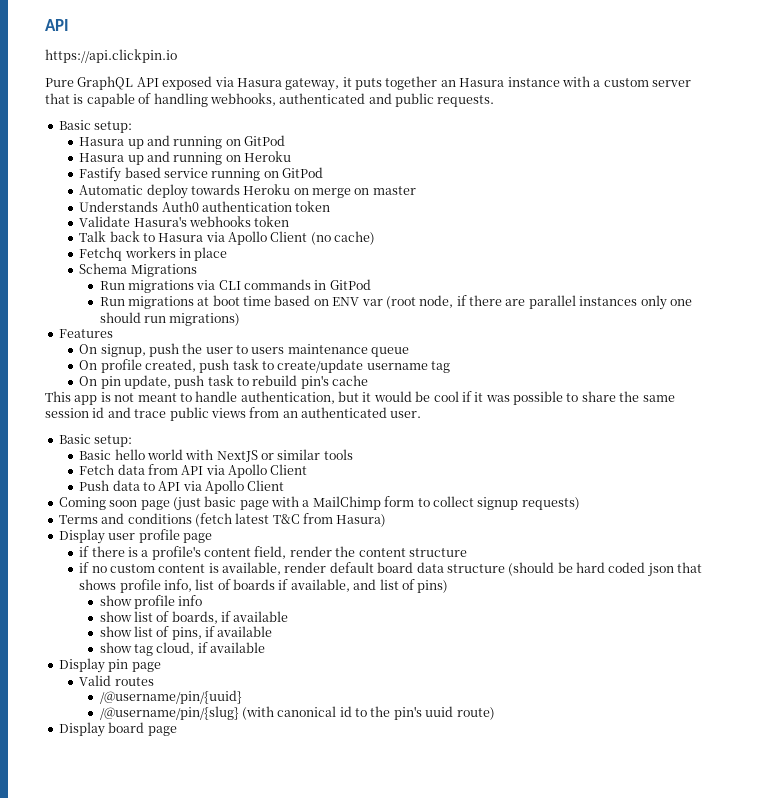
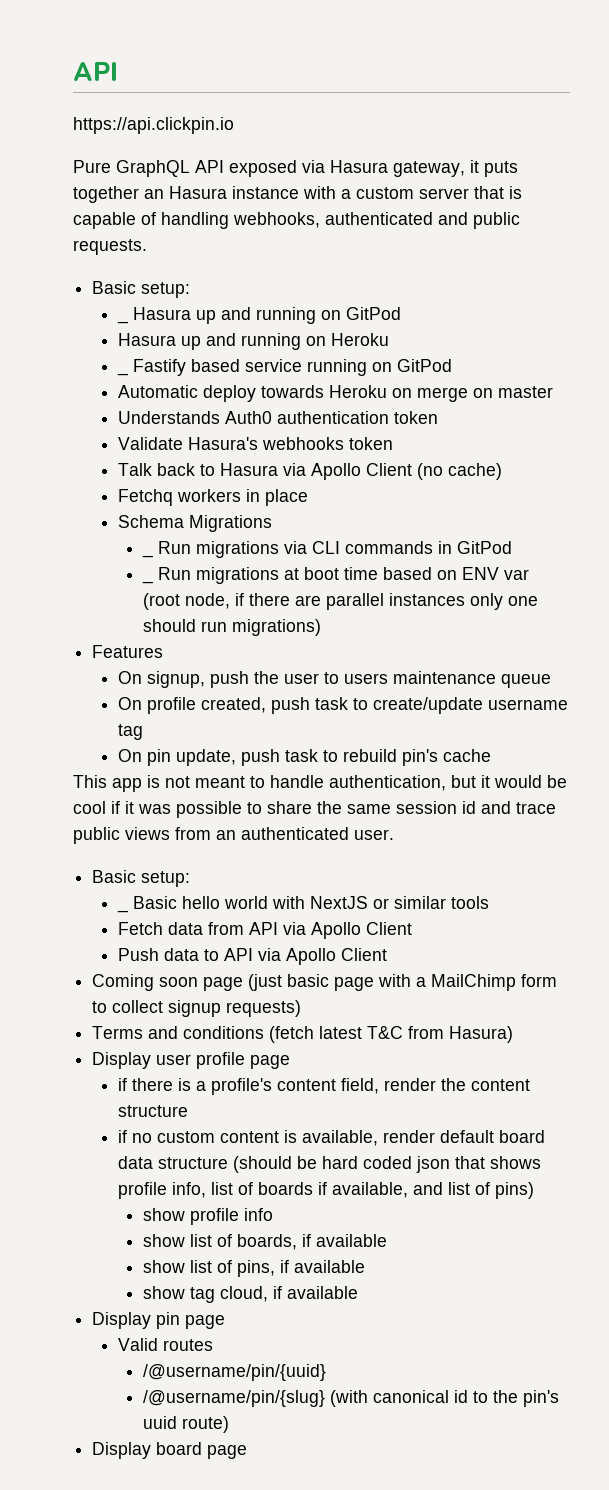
- Hasura up and running on GitPod
+ _ Hasura up and running on GitPod
- Fastify based service running on GitPod
+ _ Fastify based service running on GitPod
- Run migrations via CLI commands in GitPod
+ _ Run migrations via CLI commands in GitPod
- Run migrations at boot time based on ENV var (root node, if there are parallel instances only one should run migrations)
+ _ Run migrations at boot time based on ENV var (root node, if there are parallel instances only one should run migrations)
- Basic hello world with NextJS or similar tools
+ _ Basic hello world with NextJS or similar tools

